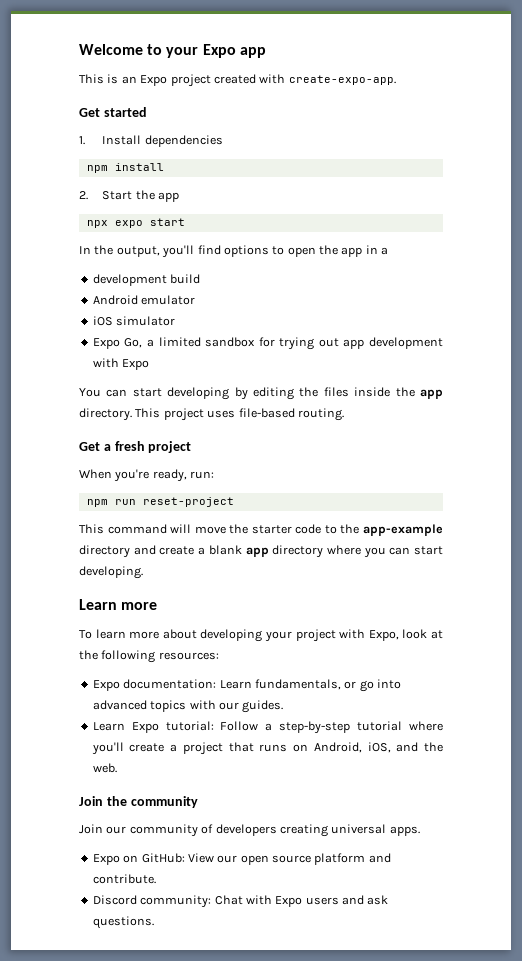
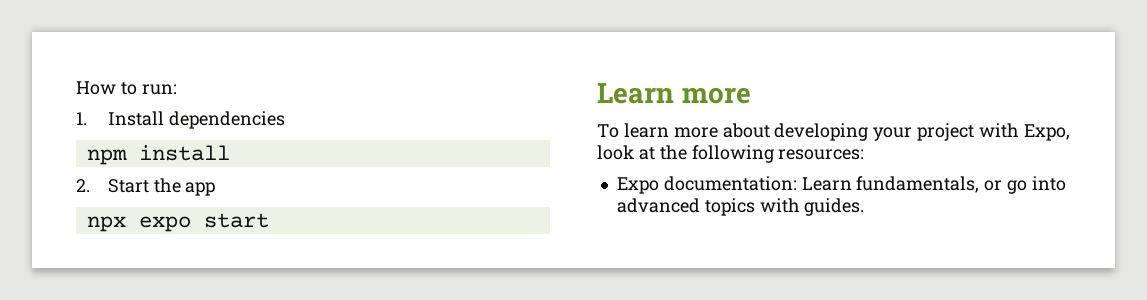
- Welcome to your Expo app
- This is an Expo project created with create-expo-app.
- Get started
+ How to run:
- In the output, you'll find options to open the app in a
- development build
- Android emulator
- iOS simulator
- Expo Go, a limited sandbox for trying out app development with Expo
- You can start developing by editing the files inside the app directory. This project uses file-based routing.
- Get a fresh project
- When you're ready, run:
- npm run reset-project
- This command will move the starter code to the app-example directory and create a blank app directory where you can start developing.
- Expo documentation: Learn fundamentals, or go into advanced topics with our guides.
+ Expo documentation: Learn fundamentals, or go into advanced topics with guides.
- Learn Expo tutorial: Follow a step-by-step tutorial where you'll create a project that runs on Android, iOS, and the web.
- Join the community
- Join our community of developers creating universal apps.
- Expo on GitHub: View our open source platform and contribute.
- Discord community: Chat with Expo users and ask questions.

